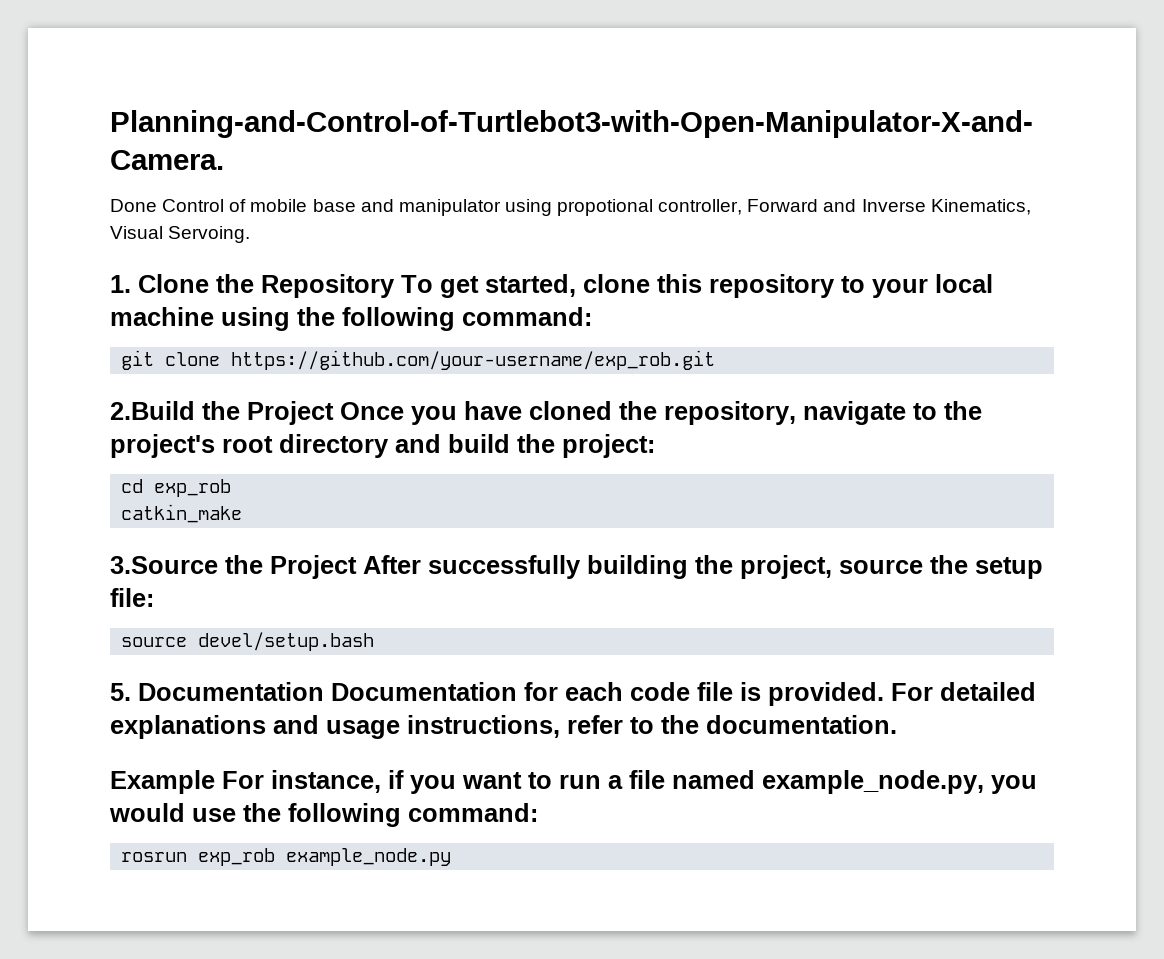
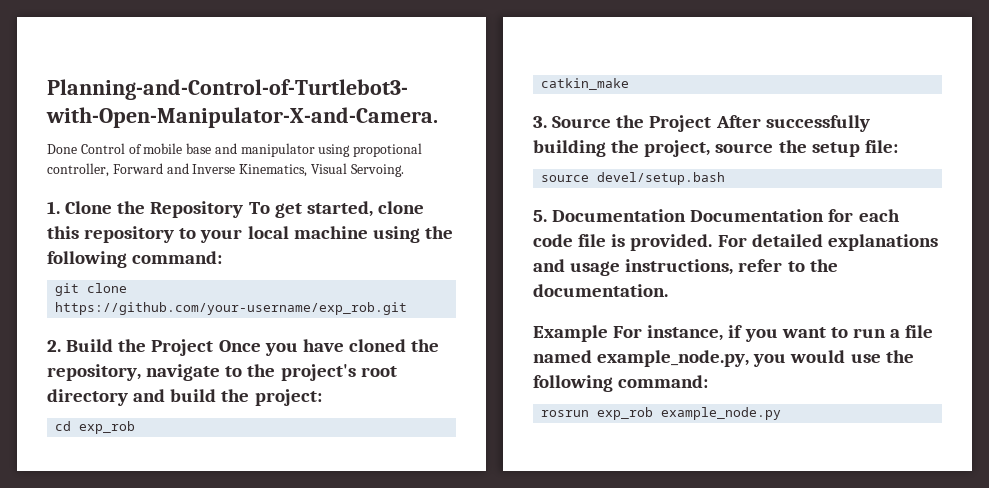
- 2.Build the Project Once you have cloned the repository, navigate to the project's root directory and build the project:
+ 2. Build the Project Once you have cloned the repository, navigate to the project's root directory and build the project:
- 3.Source the Project After successfully building the project, source the setup file:
+ 3. Source the Project After successfully building the project, source the setup file:

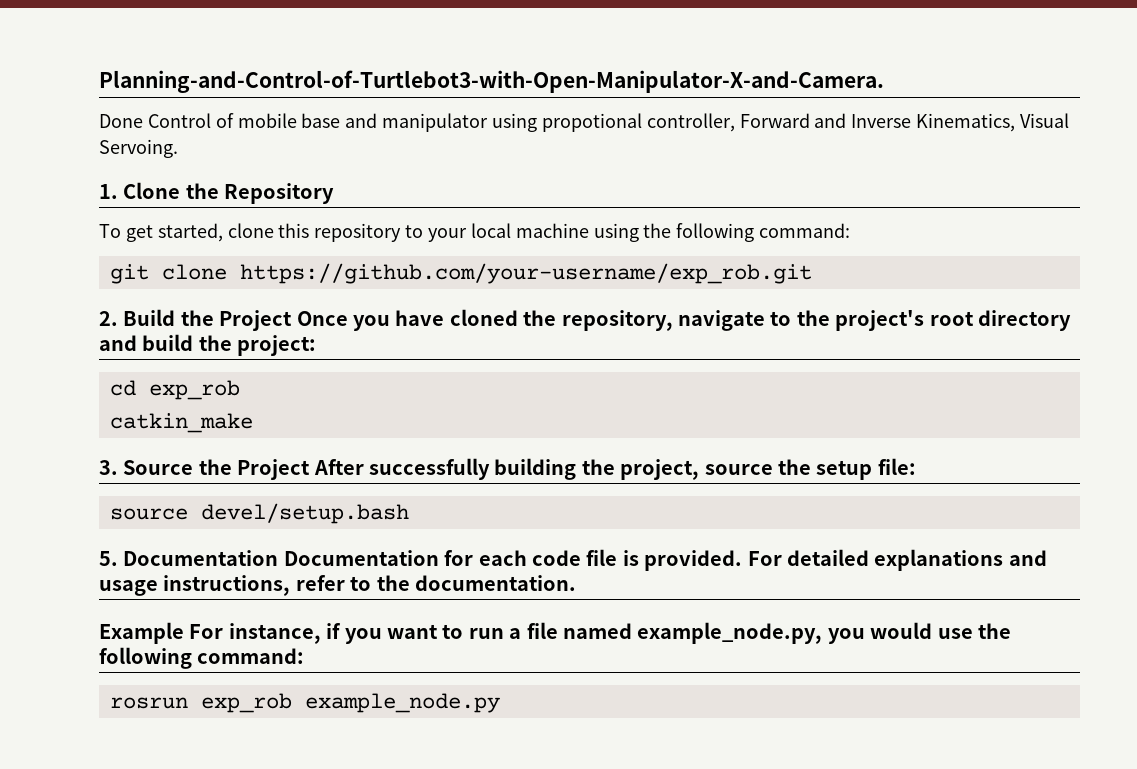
- 1. Clone the Repository To get started, clone this repository to your local machine using the following command:
+ 1. Clone the Repository
+ To get started, clone this repository to your local machine using the following command:

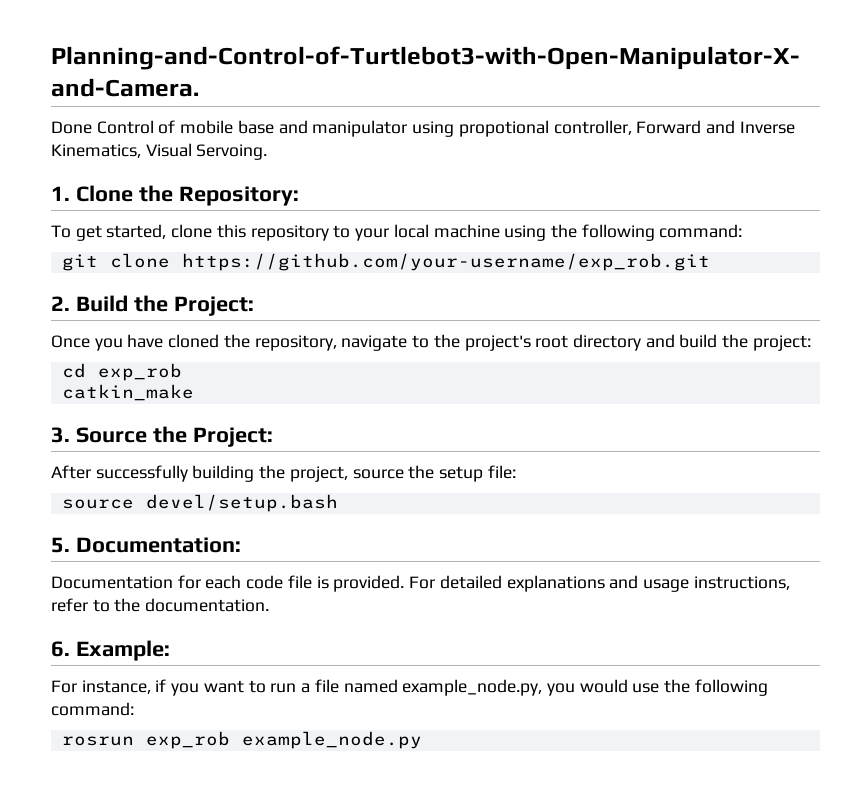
- 1. Clone the Repository
+ 1. Clone the Repository:
- 2. Build the Project Once you have cloned the repository, navigate to the project's root directory and build the project:
+ 2. Build the Project:
+ Once you have cloned the repository, navigate to the project's root directory and build the project:
- 3. Source the Project After successfully building the project, source the setup file:
+ 3. Source the Project:
+ After successfully building the project, source the setup file:
- 5. Documentation Documentation for each code file is provided.
+ 5. Documentation:
+ Documentation for each code file is provided.
- Example For instance, if you want to run a file named example_node.py, you would use the following command:
+ 6. Example:
+ For instance, if you want to run a file named example_node.py, you would use the following command:

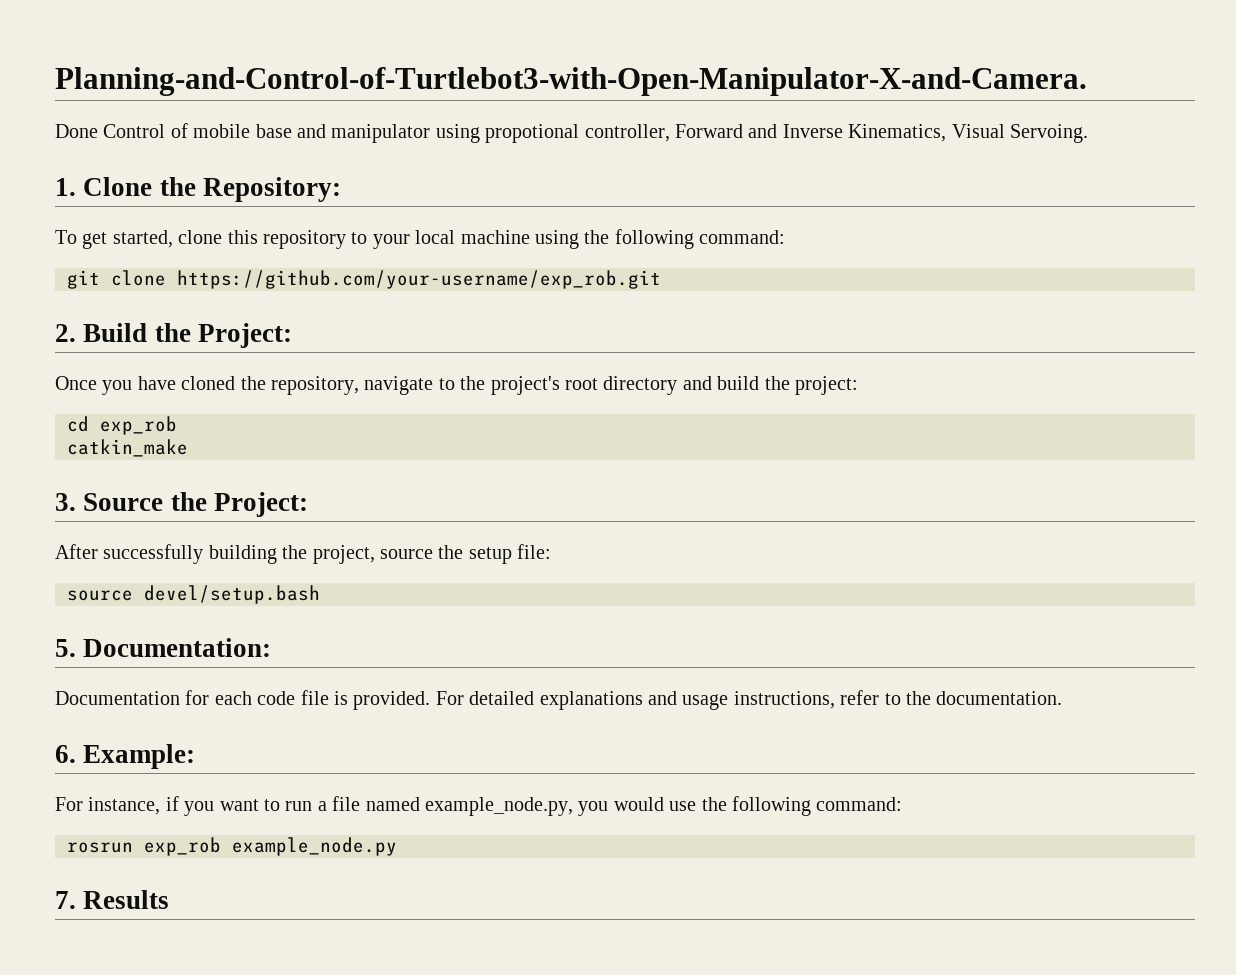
+ 7. Results

